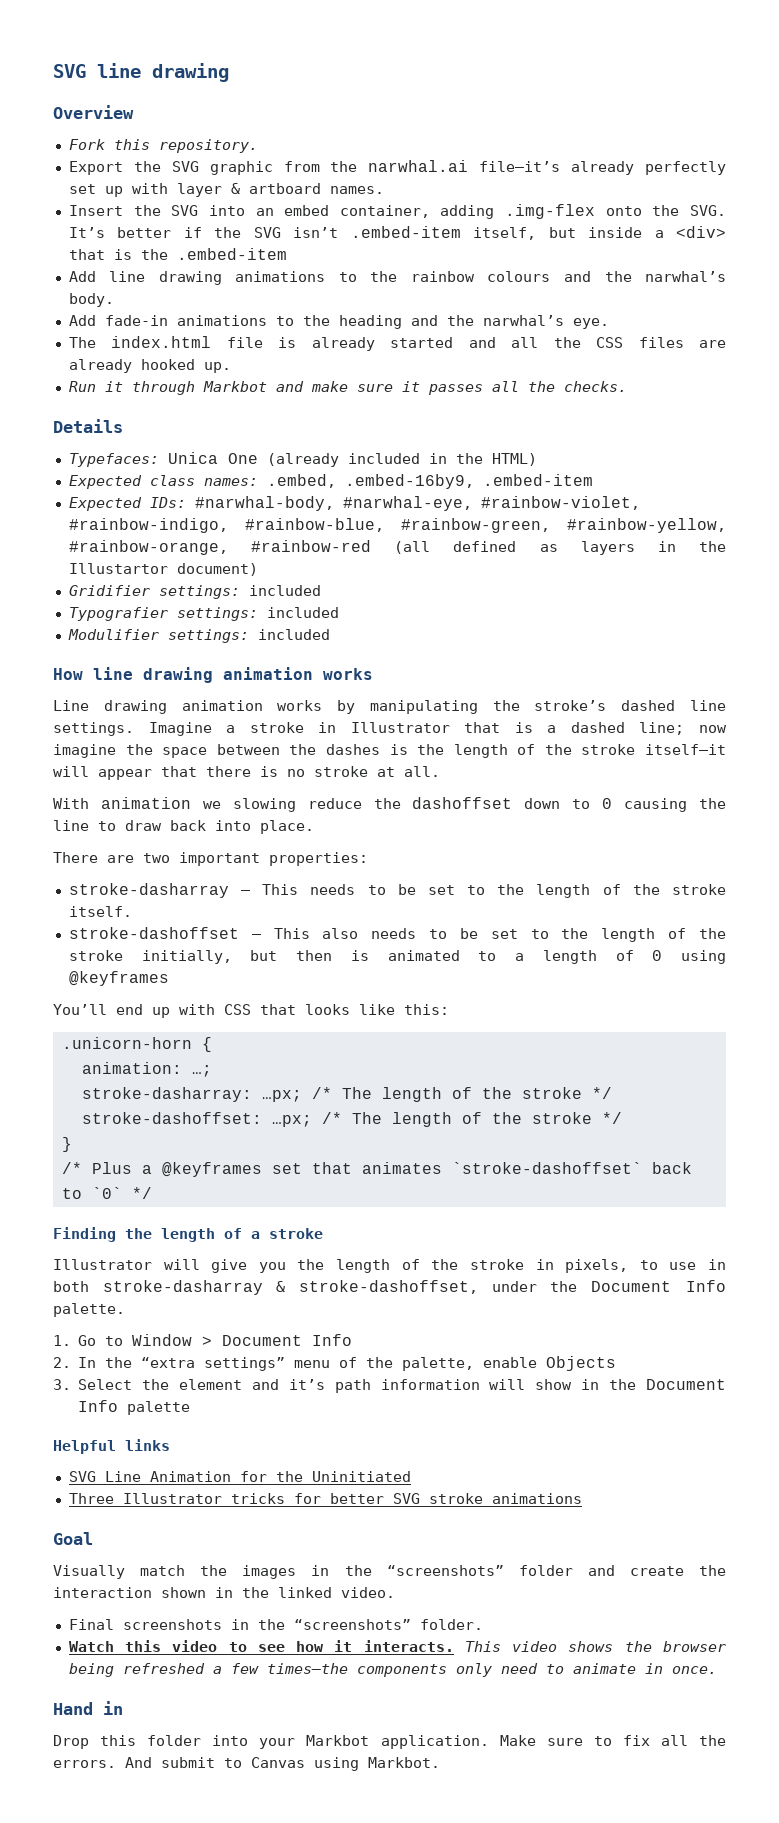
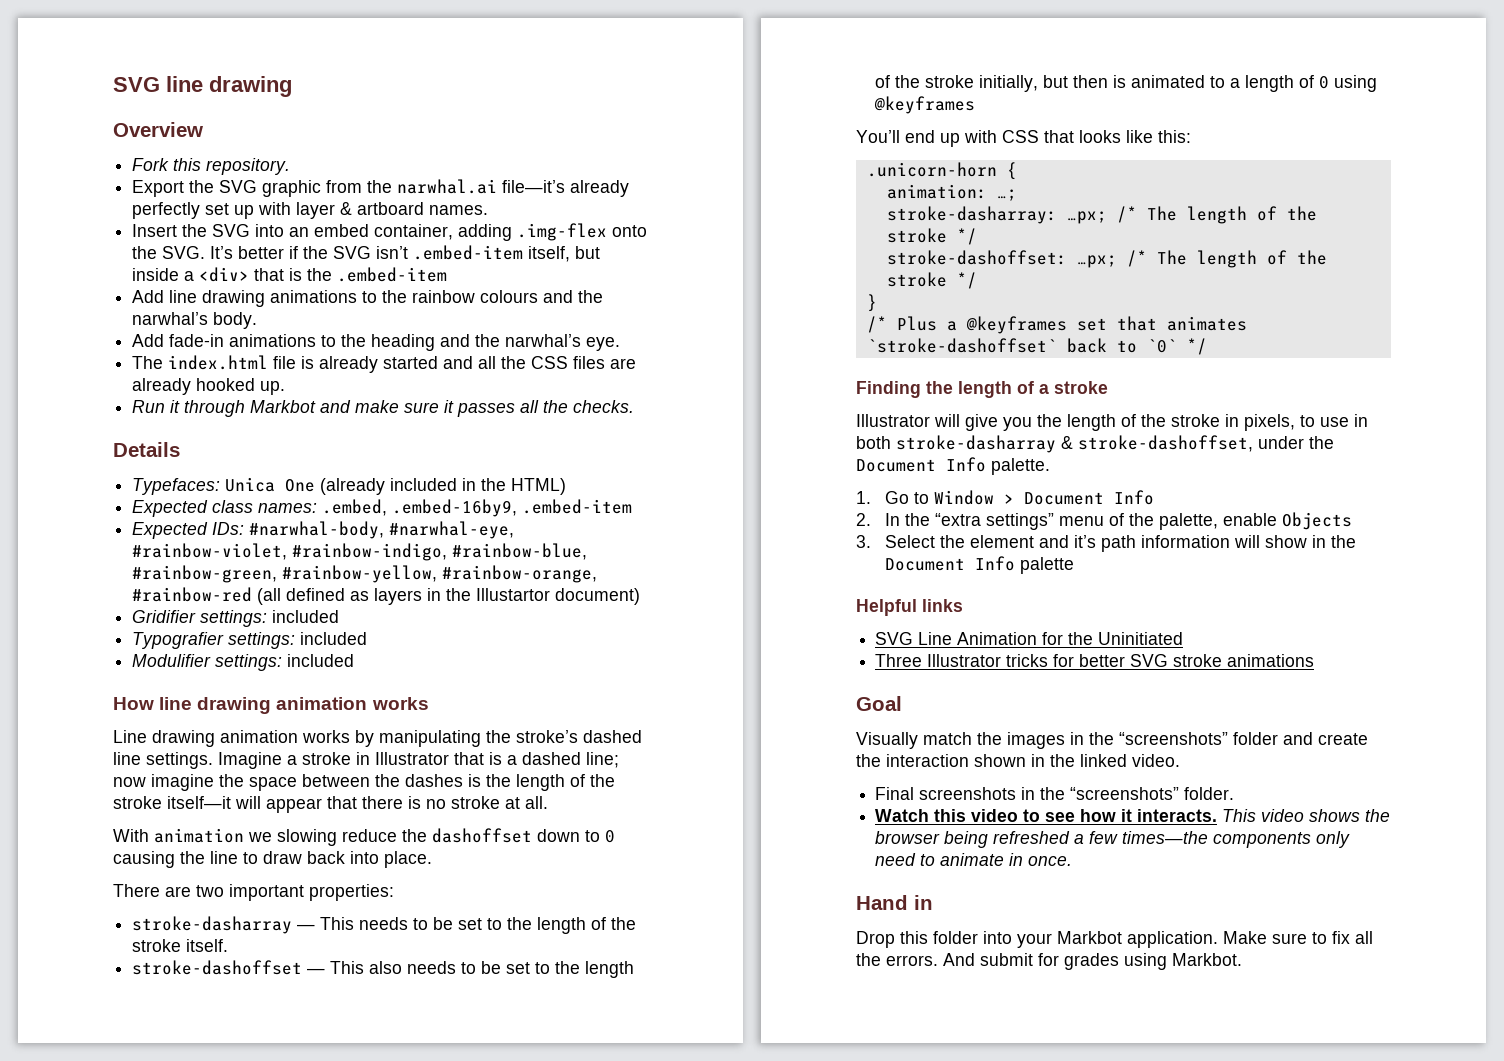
- And submit to Canvas using Markbot.
+ And submit for grades using Markbot.

